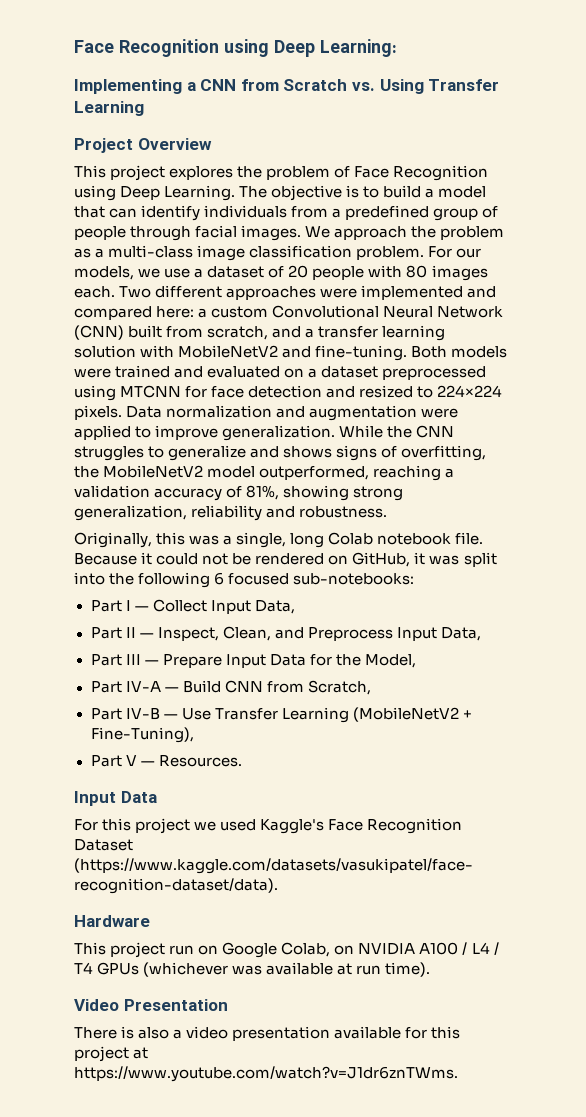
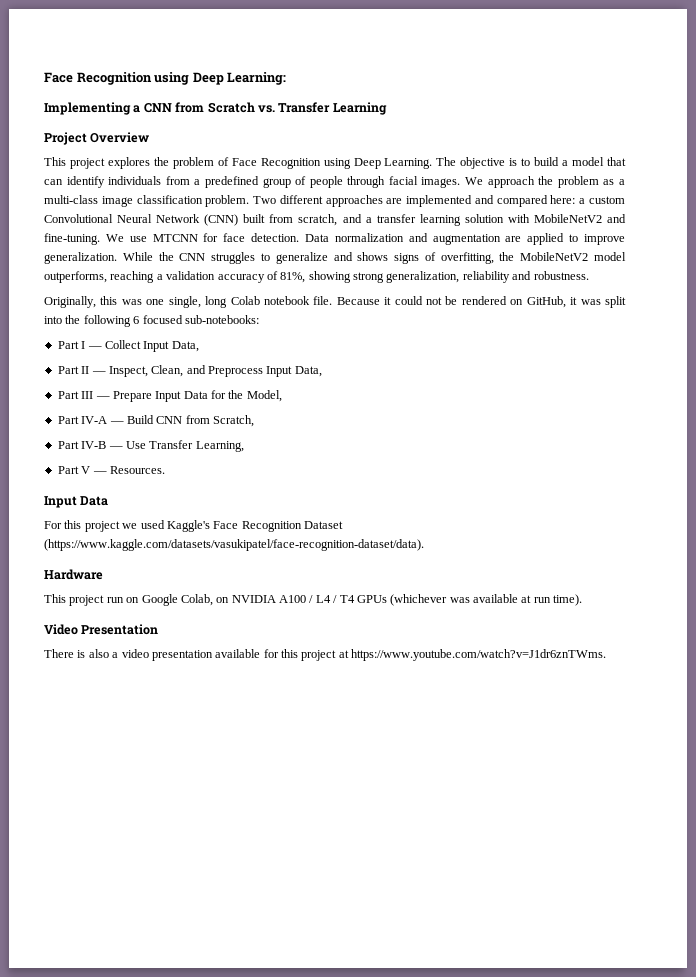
- Implementing a CNN from Scratch vs. Using Transfer Learning
+ Implementing a CNN from Scratch vs. Transfer Learning
- For our models, we use a dataset of 20 people with 80 images each.
- Two different approaches were implemented and compared here: a custom Convolutional Neural Network (CNN) built from scratch, and a transfer learning solution with MobileNetV2 and fine-tuning.
+ Two different approaches are implemented and compared here: a custom Convolutional Neural Network (CNN) built from scratch, and a transfer learning solution with MobileNetV2 and fine-tuning.
- Both models were trained and evaluated on a dataset preprocessed using MTCNN for face detection and resized to 224×224 pixels.
+ We use MTCNN for face detection.
- Data normalization and augmentation were applied to improve generalization.
+ Data normalization and augmentation are applied to improve generalization.
- While the CNN struggles to generalize and shows signs of overfitting, the MobileNetV2 model outperformed, reaching a validation accuracy of 81%, showing strong generalization, reliability and robustness.
+ While the CNN struggles to generalize and shows signs of overfitting, the MobileNetV2 model outperforms, reaching a validation accuracy of 81%, showing strong generalization, reliability and robustness.
- Originally, this was a single, long Colab notebook file.
+ Originally, this was one single, long Colab notebook file.
- Part IV-B — Use Transfer Learning (MobileNetV2 + Fine-Tuning),
+ Part IV-B — Use Transfer Learning,

